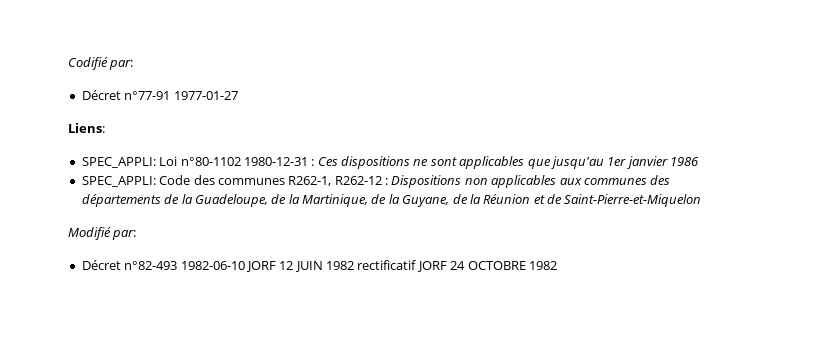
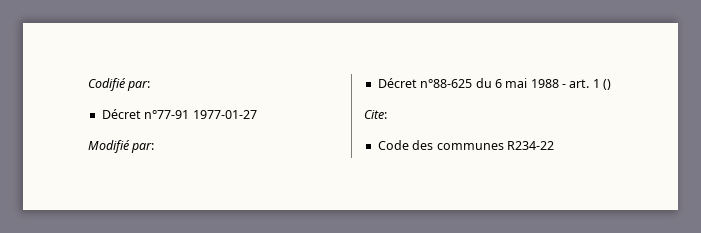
- Liens:
- SPEC_APPLI: Loi n°80-1102 1980-12-31 : Ces dispositions ne sont applicables que jusqu'au 1er janvier 1986
- SPEC_APPLI: Code des communes R262-1, R262-12 : Dispositions non applicables aux communes des départements de la Guadeloupe, de la Martinique, de la Guyane, de la Réunion et de Saint-Pierre-et-Miquelon
  Modifié par:
- Décret n°82-493 1982-06-10 JORF 12 JUIN 1982 rectificatif JORF 24 OCTOBRE 1982
+ Décret n°88-625 du 6 mai 1988 - art. 1 ()
+ Cite:
+ Code des communes R234-22

